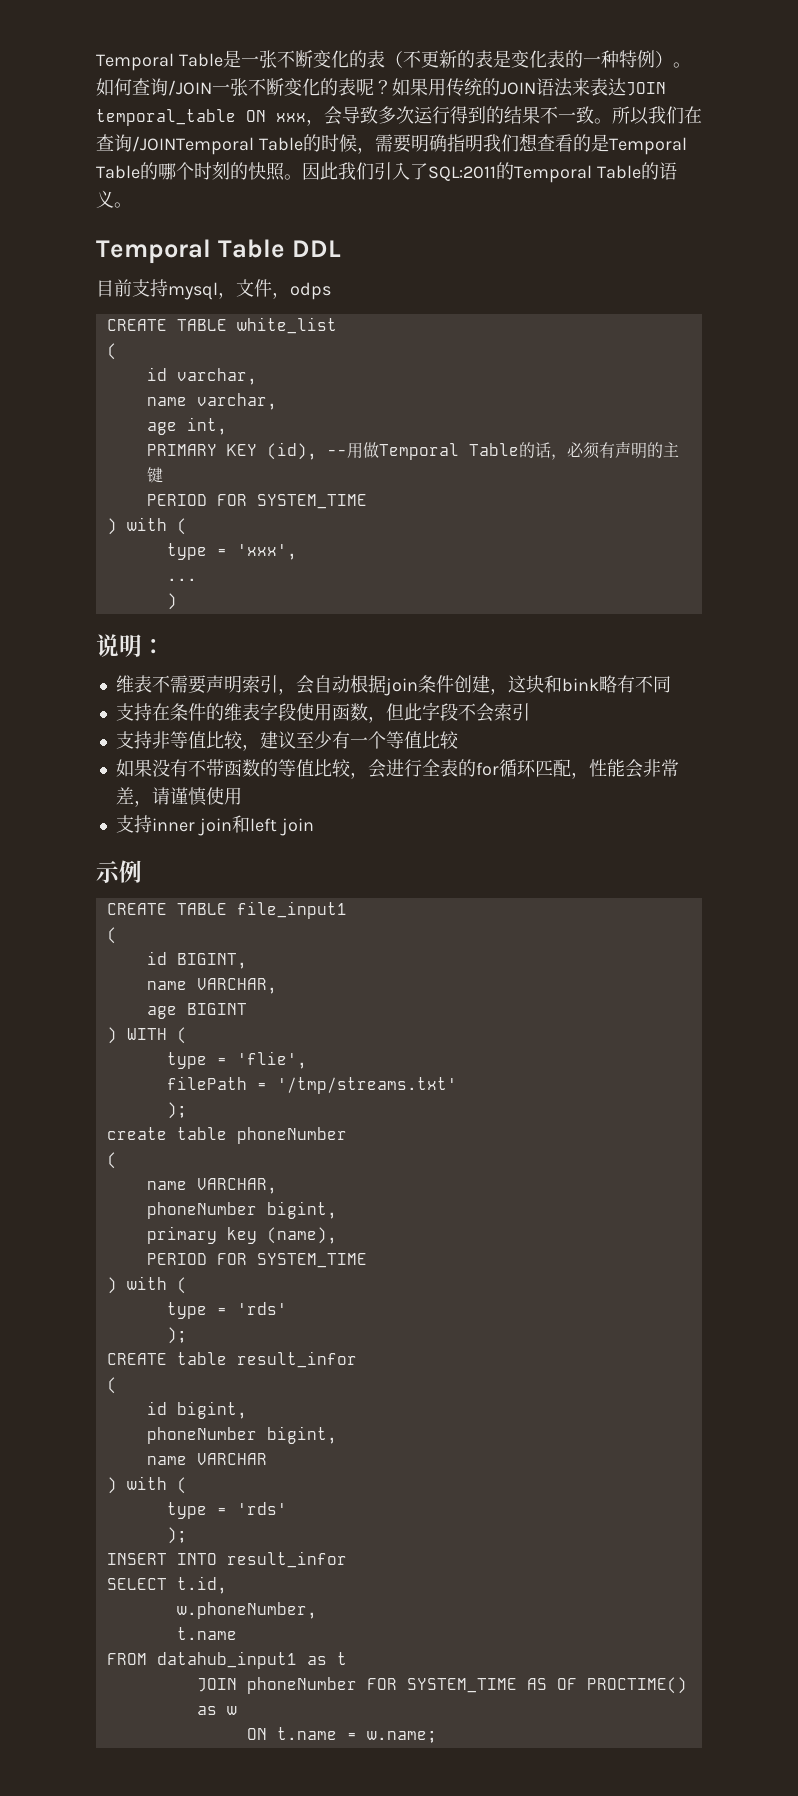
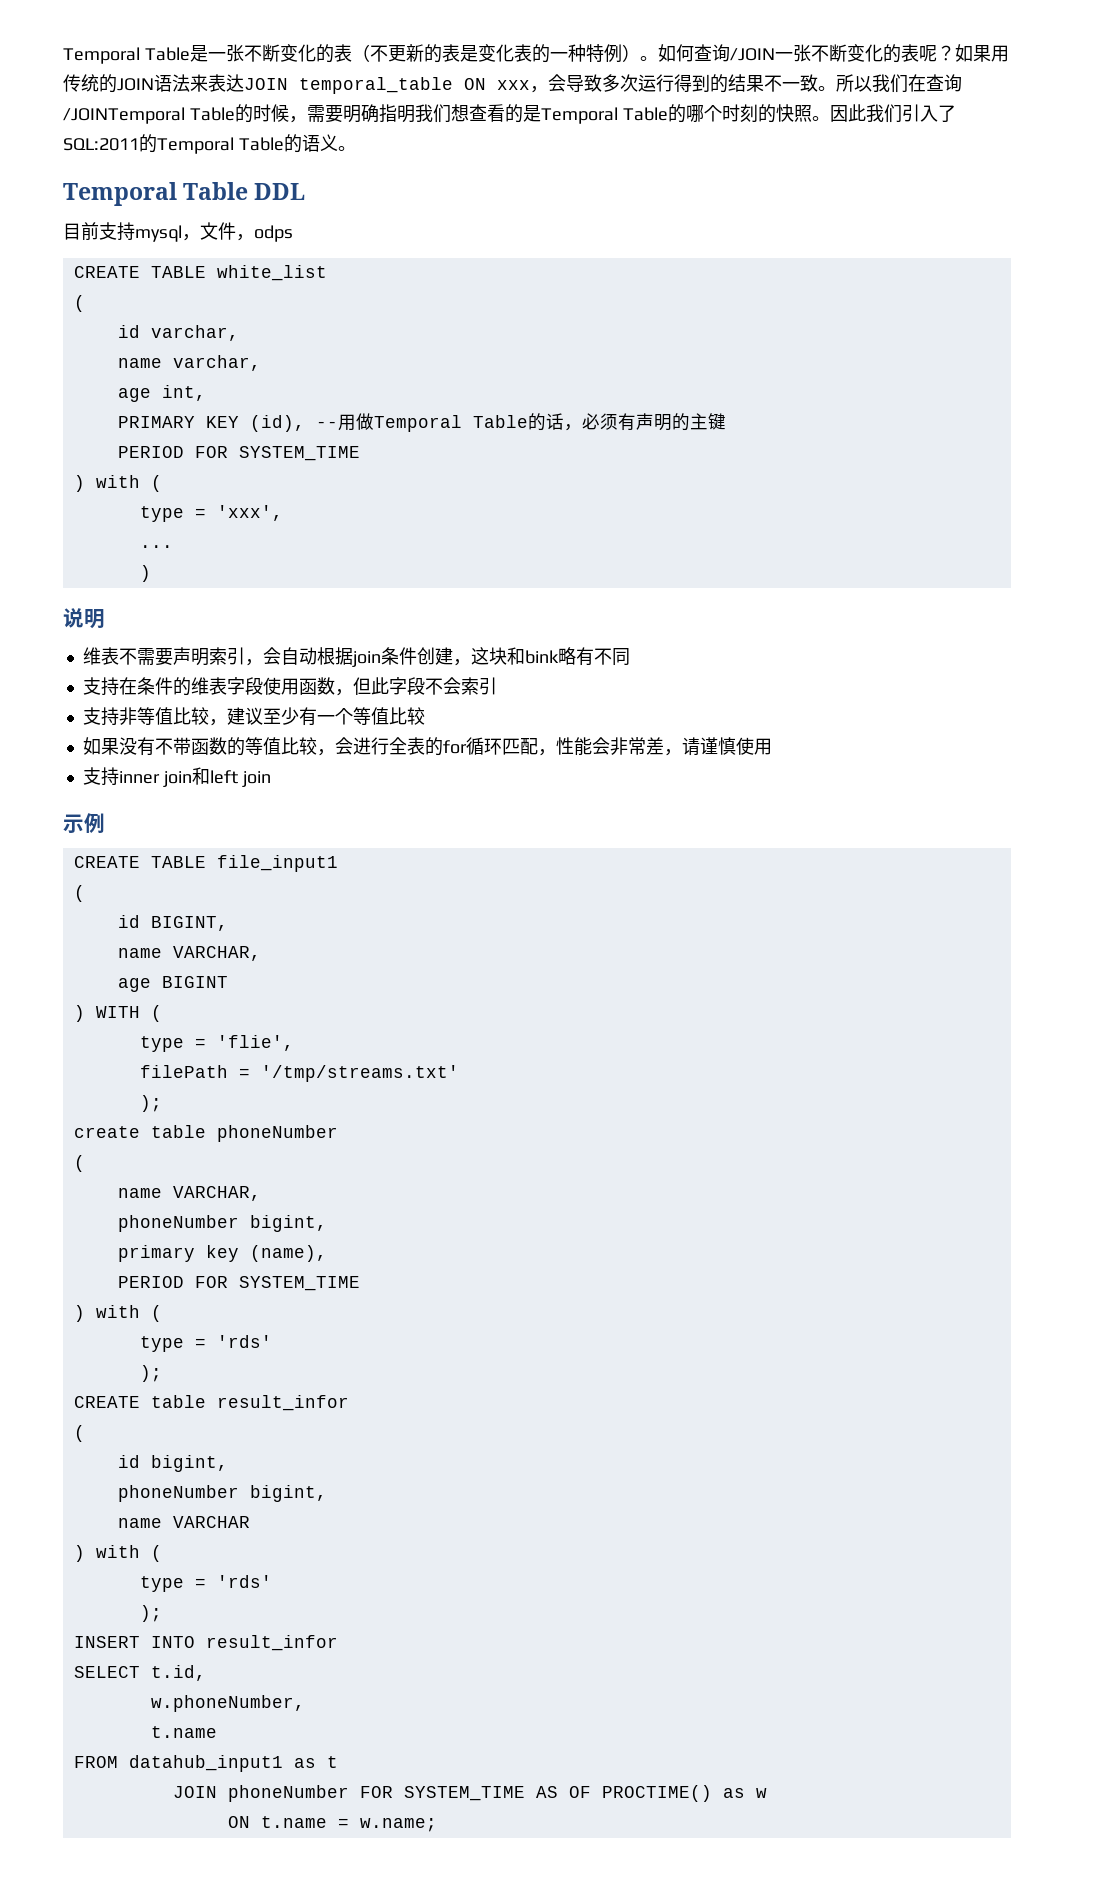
- 说明：
+ 说明

